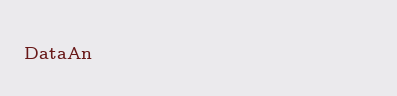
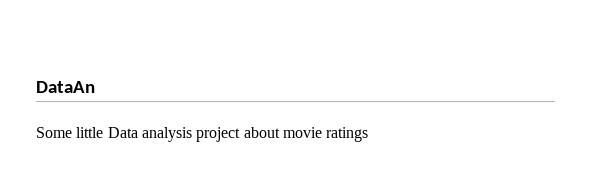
+ Some little Data analysis project about movie ratings

